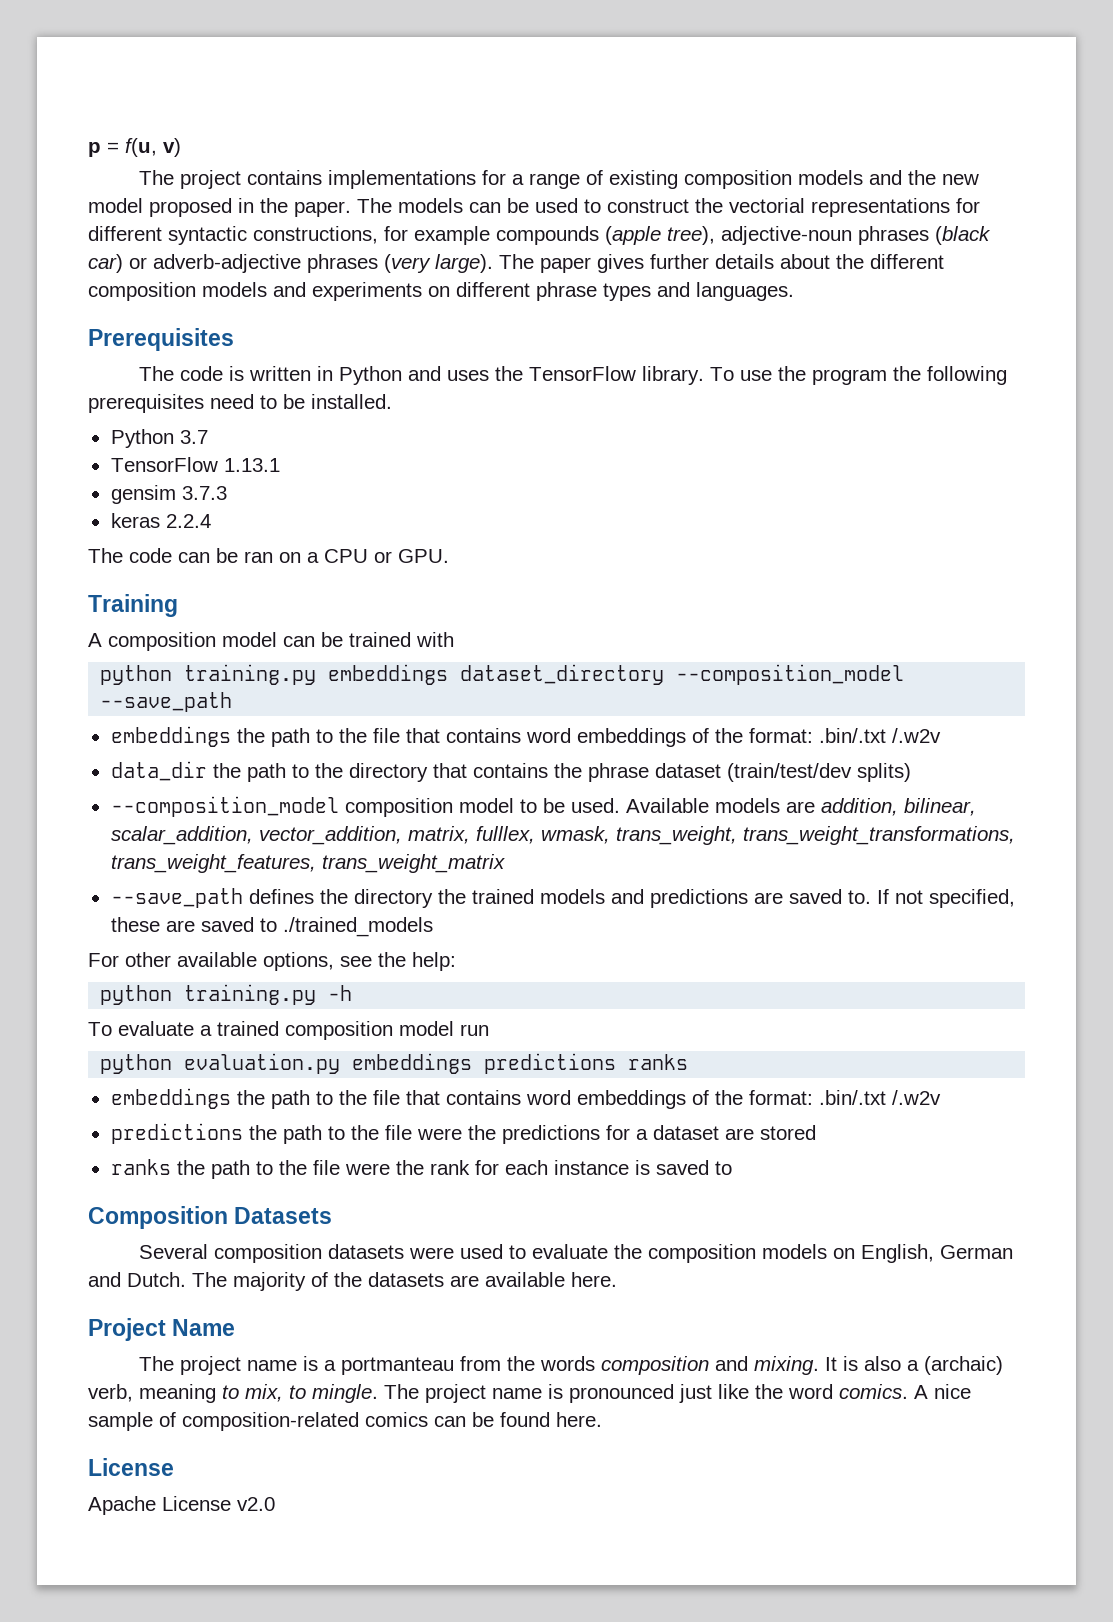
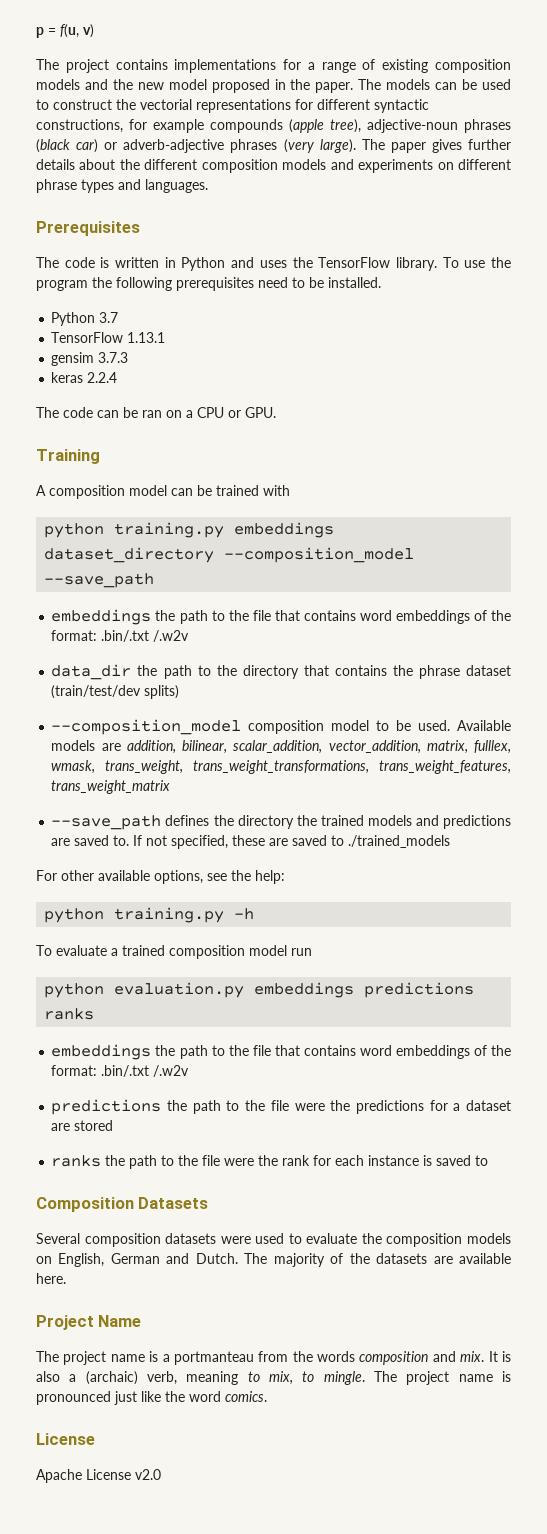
- The project name is a portmanteau from the words composition and mixing.
+ The project name is a portmanteau from the words composition and mix.
- A nice sample of composition-related comics can be found here.

